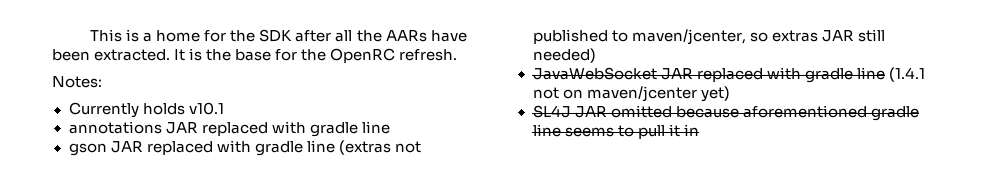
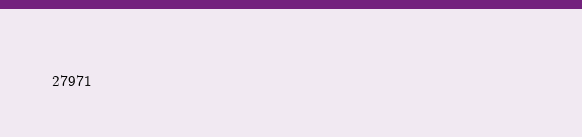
- This is a home for the SDK after all the AARs have been extracted. It is the base for the OpenRC refresh.
- Notes:
- Currently holds v10.1
- annotations JAR replaced with gradle line
- gson JAR replaced with gradle line (extras not published to maven/jcenter, so extras JAR still needed)
- JavaWebSocket JAR replaced with gradle line (1.4.1 not on maven/jcenter yet)
- SL4J JAR omitted because aforementioned gradle line seems to pull it in
+ 27971

